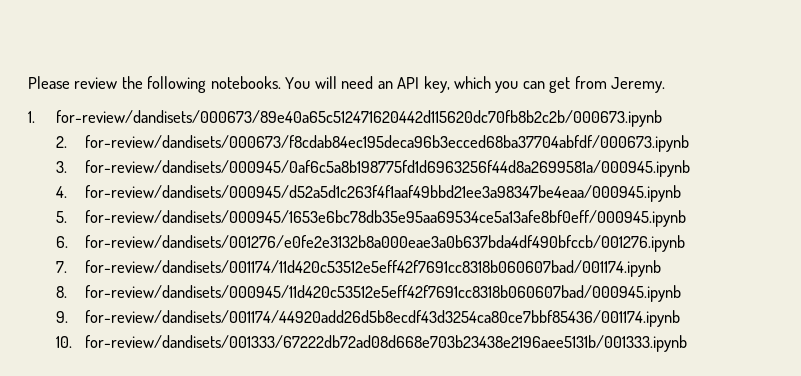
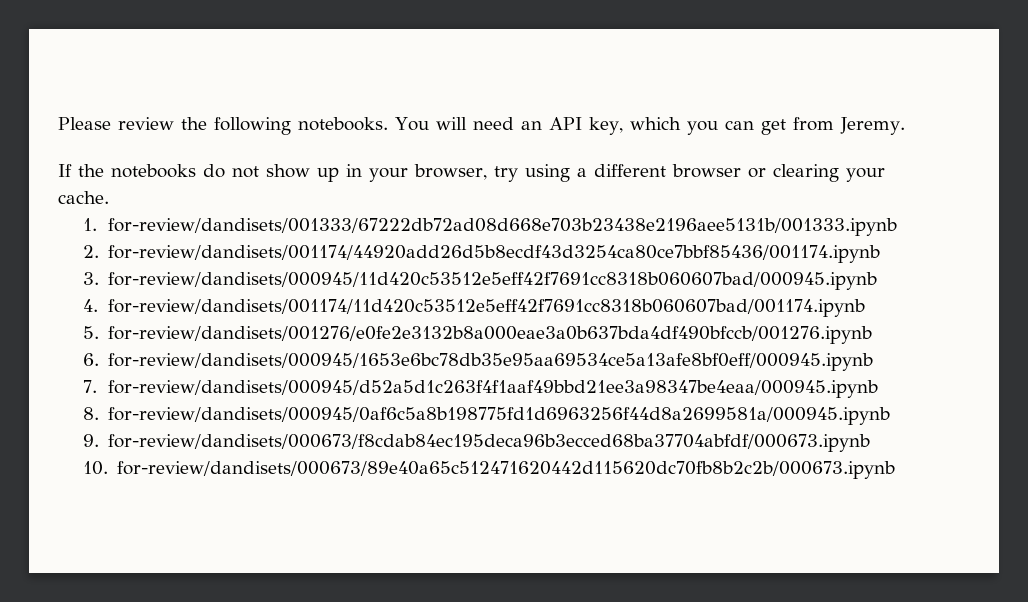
- 1. for-review/dandisets/000673/89e40a65c512471620442d115620dc70fb8b2c2b/000673.ipynb
- 2. for-review/dandisets/000673/f8cdab84ec195deca96b3ecced68ba37704abfdf/000673.ipynb
- 3. for-review/dandisets/000945/0af6c5a8b198775fd1d6963256f44d8a2699581a/000945.ipynb
- 4. for-review/dandisets/000945/d52a5d1c263f4f1aaf49bbd21ee3a98347be4eaa/000945.ipynb
- 5. for-review/dandisets/000945/1653e6bc78db35e95aa69534ce5a13afe8bf0eff/000945.ipynb
- 6. for-review/dandisets/001276/e0fe2e3132b8a000eae3a0b637bda4df490bfccb/001276.ipynb
- 7. for-review/dandisets/001174/11d420c53512e5eff42f7691cc8318b060607bad/001174.ipynb
- 8. for-review/dandisets/000945/11d420c53512e5eff42f7691cc8318b060607bad/000945.ipynb
- 9. for-review/dandisets/001174/44920add26d5b8ecdf43d3254ca80ce7bbf85436/001174.ipynb
- 10. for-review/dandisets/001333/67222db72ad08d668e703b23438e2196aee5131b/001333.ipynb
+ If the notebooks do not show up in your browser, try using a different browser or clearing your cache.
+ 1. for-review/dandisets/001333/67222db72ad08d668e703b23438e2196aee5131b/001333.ipynb
+ 2. for-review/dandisets/001174/44920add26d5b8ecdf43d3254ca80ce7bbf85436/001174.ipynb
+ 3. for-review/dandisets/000945/11d420c53512e5eff42f7691cc8318b060607bad/000945.ipynb
+ 4. for-review/dandisets/001174/11d420c53512e5eff42f7691cc8318b060607bad/001174.ipynb
+ 5. for-review/dandisets/001276/e0fe2e3132b8a000eae3a0b637bda4df490bfccb/001276.ipynb
+ 6. for-review/dandisets/000945/1653e6bc78db35e95aa69534ce5a13afe8bf0eff/000945.ipynb
+ 7. for-review/dandisets/000945/d52a5d1c263f4f1aaf49bbd21ee3a98347be4eaa/000945.ipynb
+ 8. for-review/dandisets/000945/0af6c5a8b198775fd1d6963256f44d8a2699581a/000945.ipynb
+ 9. for-review/dandisets/000673/f8cdab84ec195deca96b3ecced68ba37704abfdf/000673.ipynb
+ 10. for-review/dandisets/000673/89e40a65c512471620442d115620dc70fb8b2c2b/000673.ipynb

